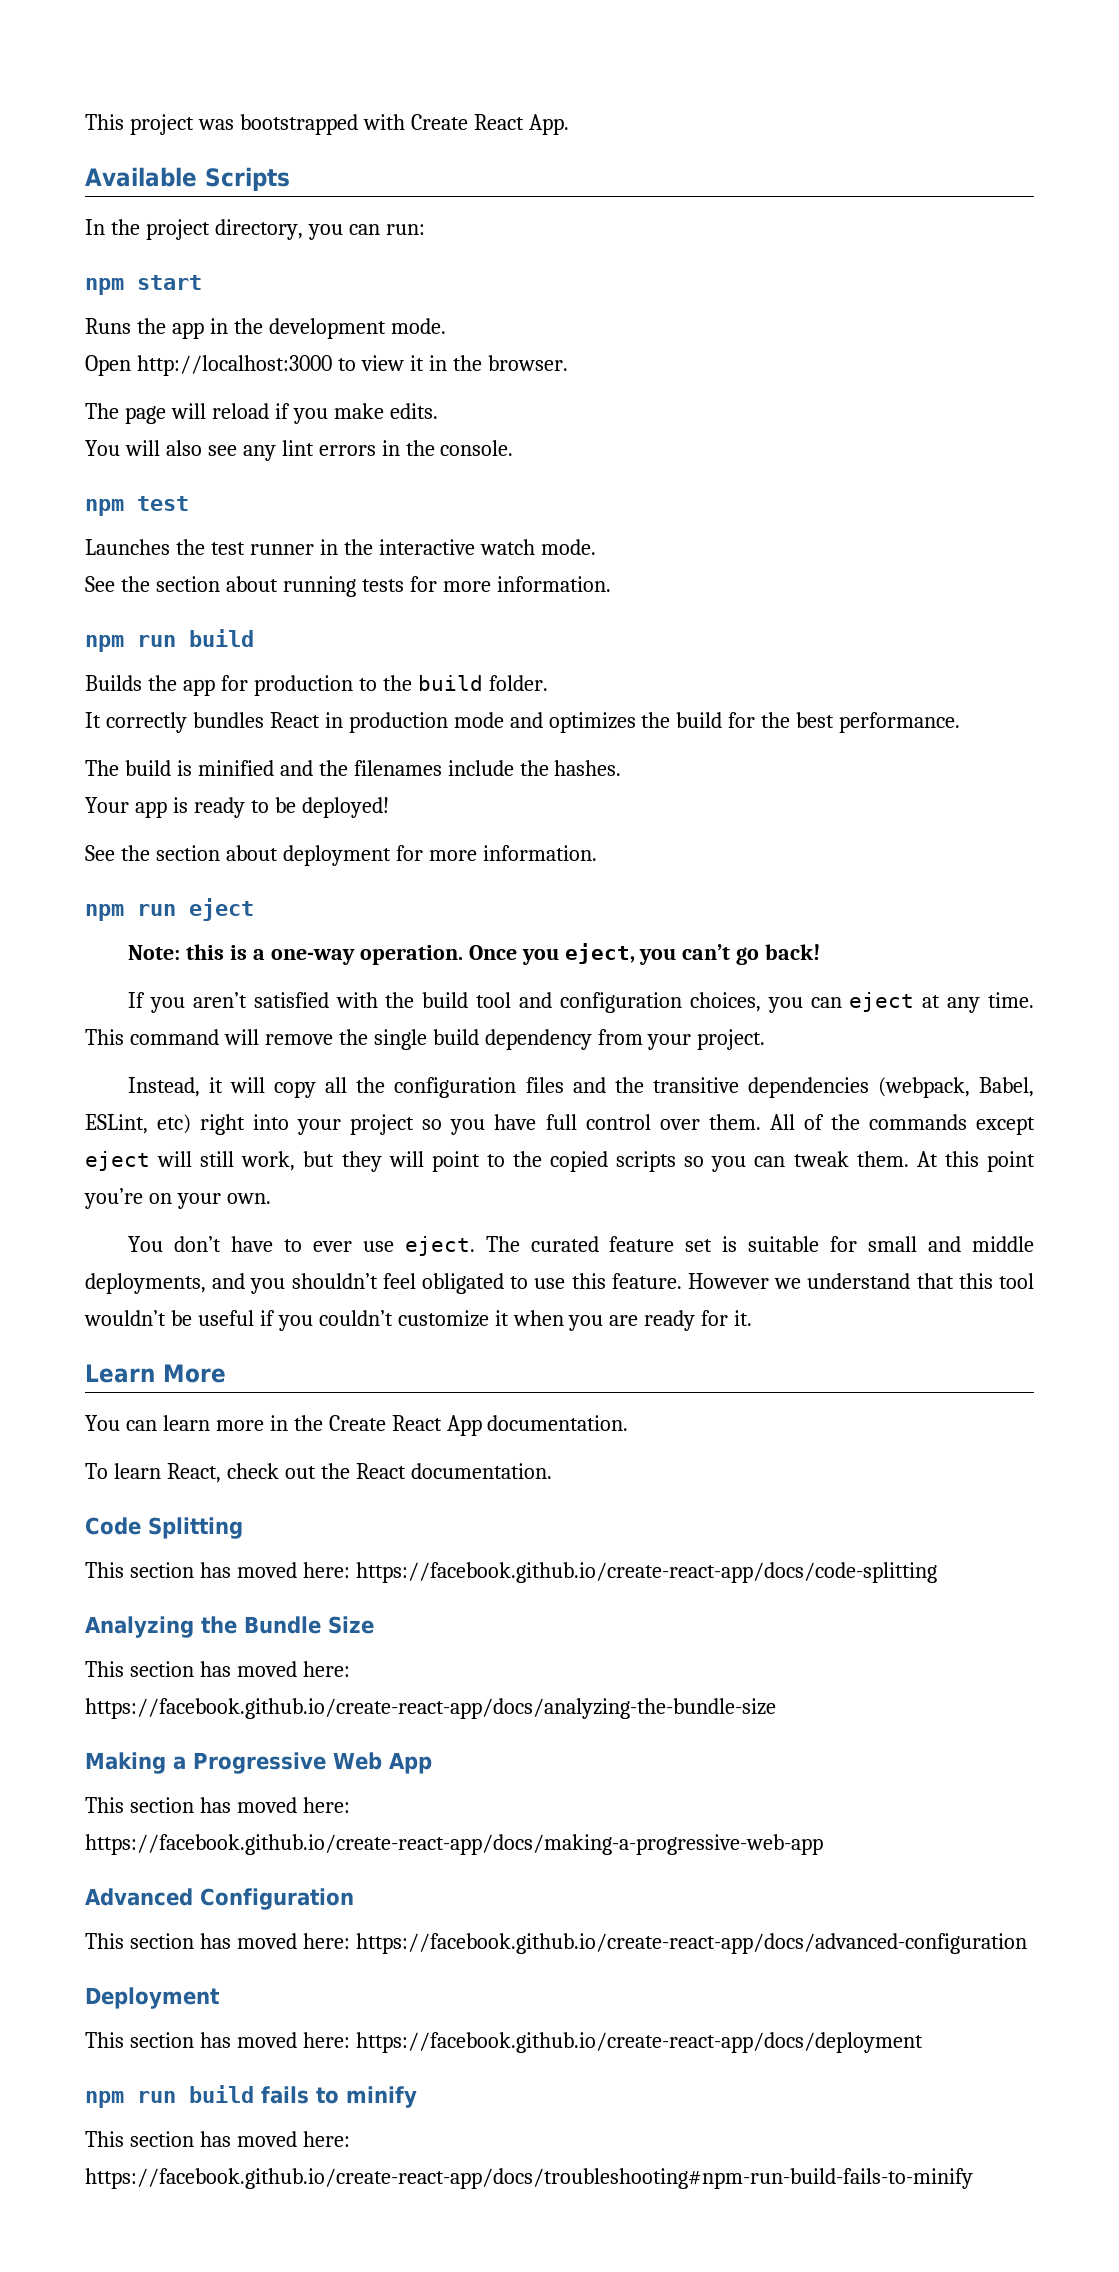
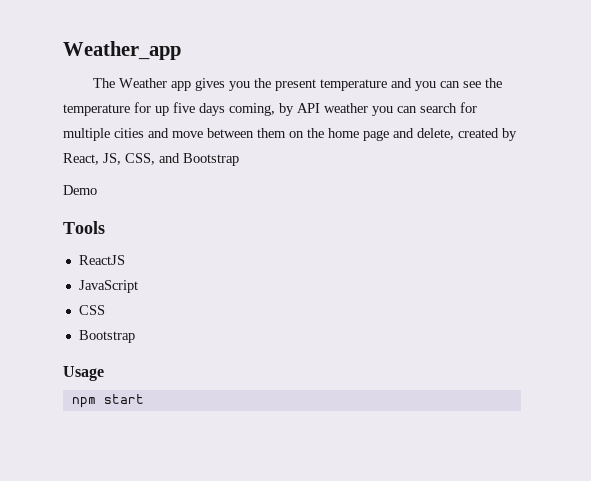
- This project was bootstrapped with Create React App.
- Available Scripts
- In the project directory, you can run:
+ Weather_app
+ The Weather app gives you the present temperature and you can see the temperature for up five days coming, by API weather you can search for multiple cities and move between them on the home page and delete, created by React, JS, CSS, and Bootstrap
+ Demo
+ Tools
+ ReactJS
+ JavaScript
+ CSS
+ Bootstrap
+ Usage
  npm start
- Runs the app in the development mode.
- Open http://localhost:3000 to view it in the browser.
- The page will reload if you make edits.
- You will also see any lint errors in the console.
- npm test
- Launches the test runner in the interactive watch mode.
- See the section about running tests for more information.
- npm run build
- Builds the app for production to the build folder.
- It correctly bundles React in production mode and optimizes the build for the best performance.
- The build is minified and the filenames include the hashes.
- Your app is ready to be deployed!
- See the section about deployment for more information.
- npm run eject
- Note: this is a one-way operation. Once you eject, you can’t go back!
- If you aren’t satisfied with the build tool and configuration choices, you can eject at any time. This command will remove the single build dependency from your project.
- Instead, it will copy all the configuration files and the transitive dependencies (webpack, Babel, ESLint, etc) right into your project so you have full control over them. All of the commands except eject will still work, but they will point to the copied scripts so you can tweak them. At this point you’re on your own.
- You don’t have to ever use eject. The curated feature set is suitable for small and middle deployments, and you shouldn’t feel obligated to use this feature. However we understand that this tool wouldn’t be useful if you couldn’t customize it when you are ready for it.
- Learn More
- You can learn more in the Create React App documentation.
- To learn React, check out the React documentation.
- Code Splitting
- This section has moved here: https://facebook.github.io/create-react-app/docs/code-splitting
- Analyzing the Bundle Size
- This section has moved here: https://facebook.github.io/create-react-app/docs/analyzing-the-bundle-size
- Making a Progressive Web App
- This section has moved here: https://facebook.github.io/create-react-app/docs/making-a-progressive-web-app
- Advanced Configuration
- This section has moved here: https://facebook.github.io/create-react-app/docs/advanced-configuration
- Deployment
- This section has moved here: https://facebook.github.io/create-react-app/docs/deployment
- npm run build fails to minify
- This section has moved here: https://facebook.github.io/create-react-app/docs/troubleshooting#npm-run-build-fails-to-minify

